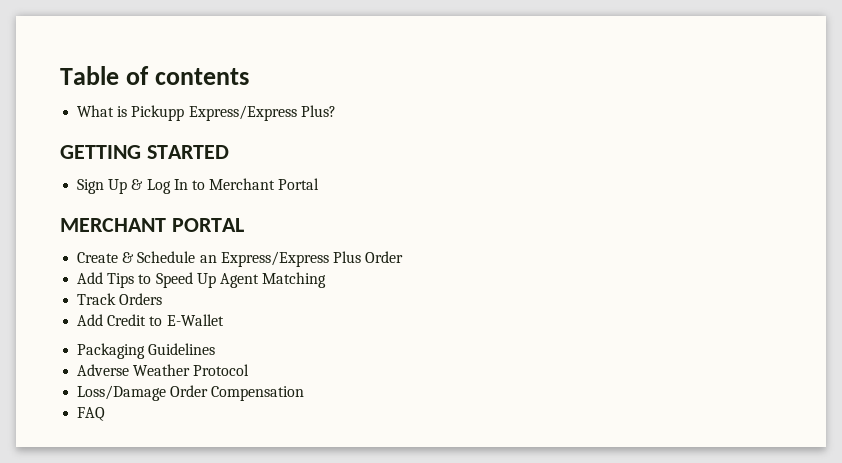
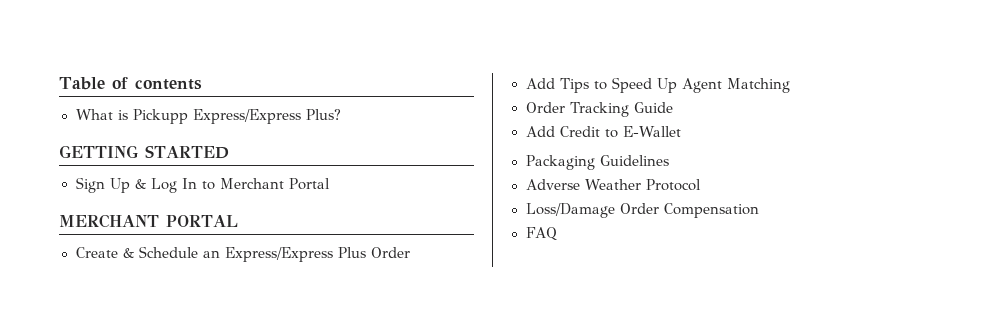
- Track Orders
+ Order Tracking Guide

